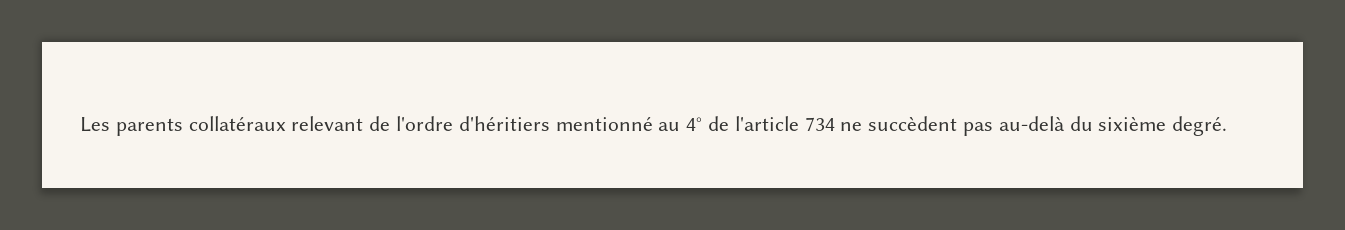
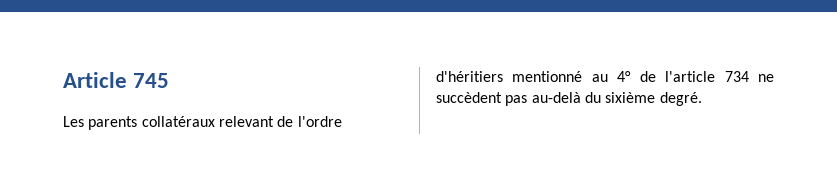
+ Article 745

